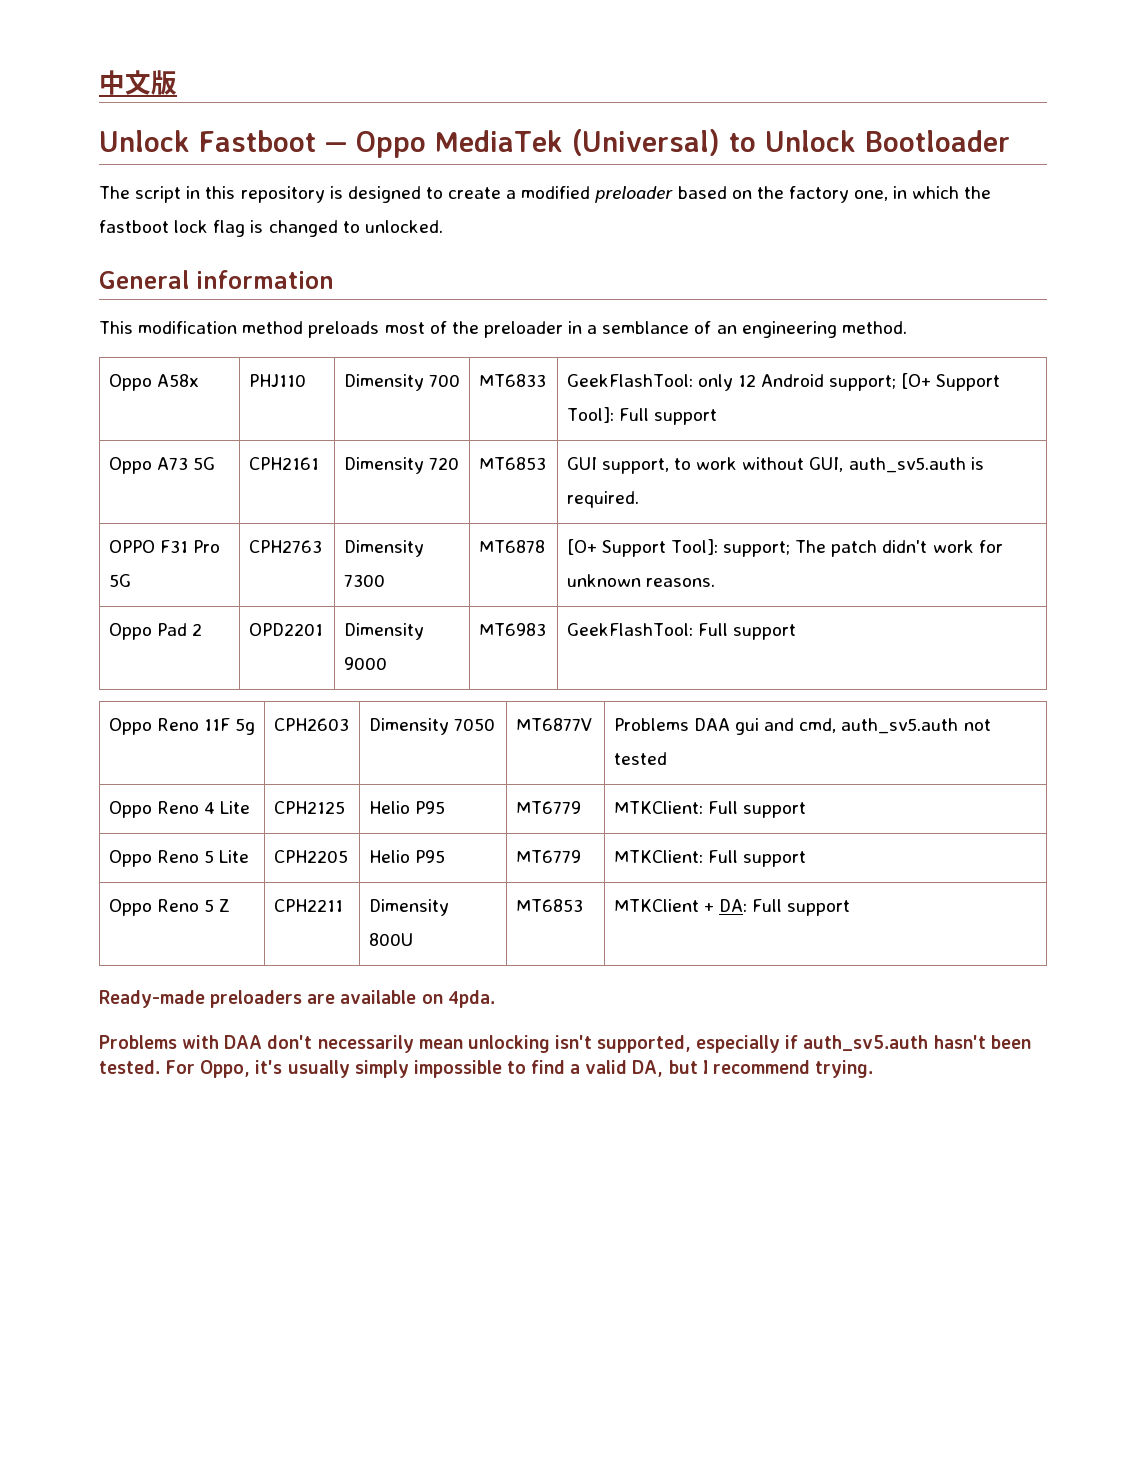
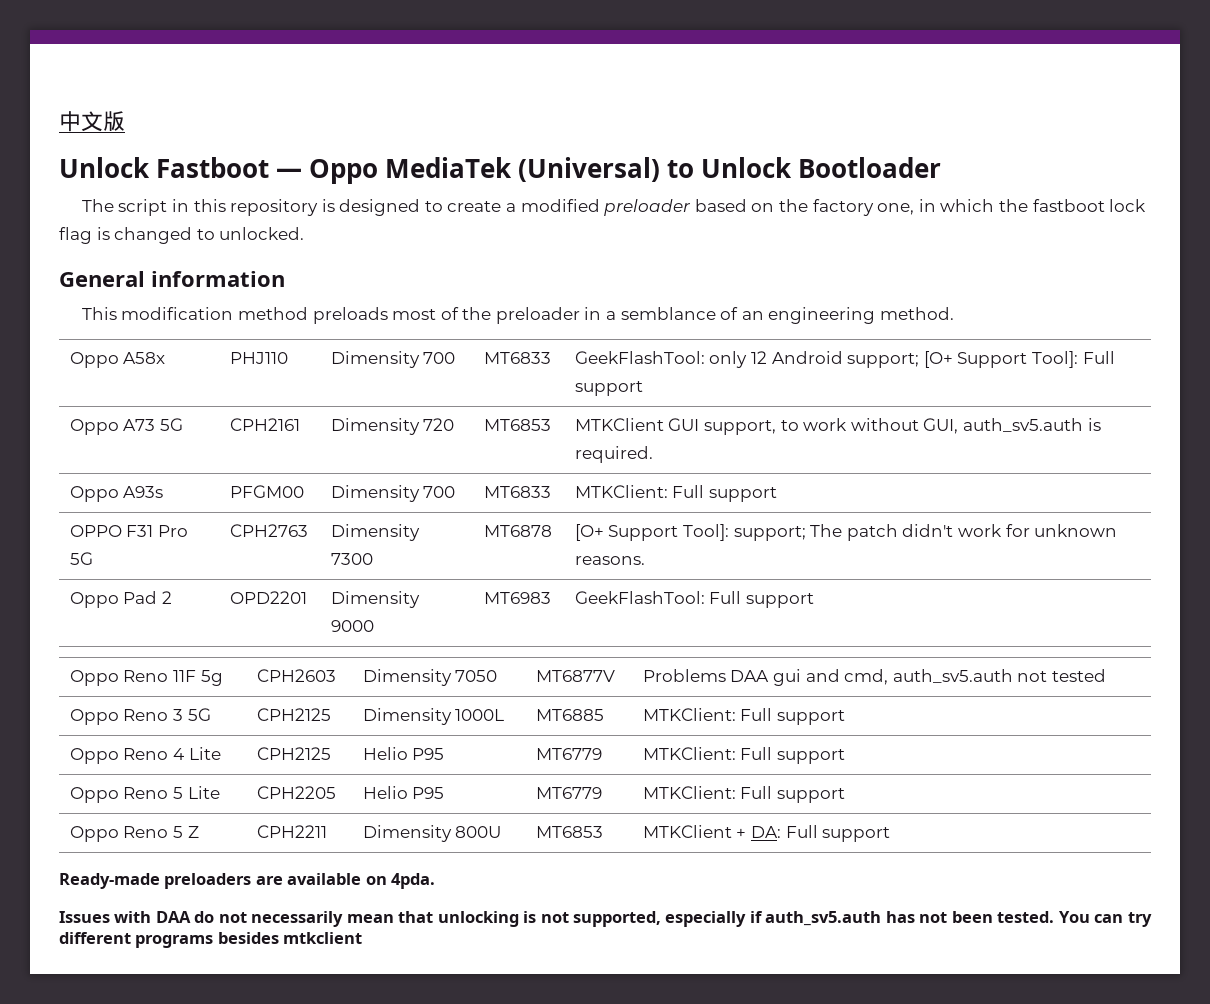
- Oppo A73 5G | CPH2161 | Dimensity 720 | MT6853 | GUI support, to work without GUI, auth_sv5.auth is required.
+ Oppo A73 5G | CPH2161 | Dimensity 720 | MT6853 | MTKClient GUI support, to work without GUI, auth_sv5.auth is required.
+ Oppo A93s | PFGM00 | Dimensity 700 | MT6833 | MTKClient: Full support
+ Oppo Reno 3 5G | CPH2125 | Dimensity 1000L | MT6885 | MTKClient: Full support
- Problems with DAA don't necessarily mean unlocking isn't supported, especially if auth_sv5.auth hasn't been tested. For Oppo, it's usually simply impossible to find a valid DA, but I recommend trying.
+ Issues with DAA do not necessarily mean that unlocking is not supported, especially if auth_sv5.auth has not been tested. You can try different programs besides mtkclient

